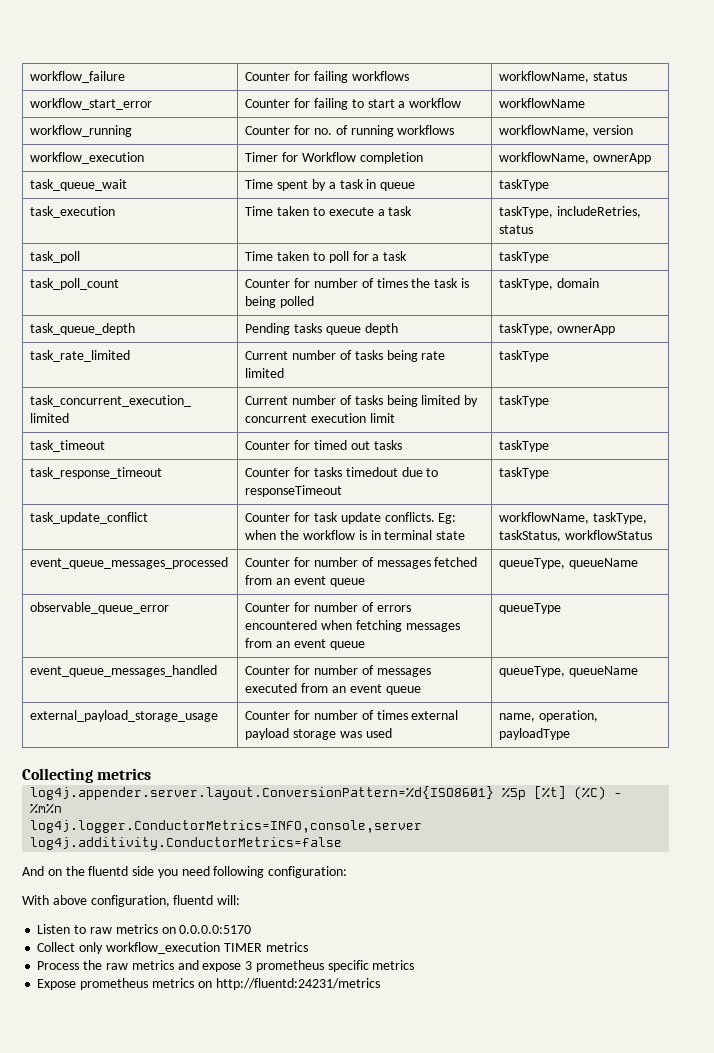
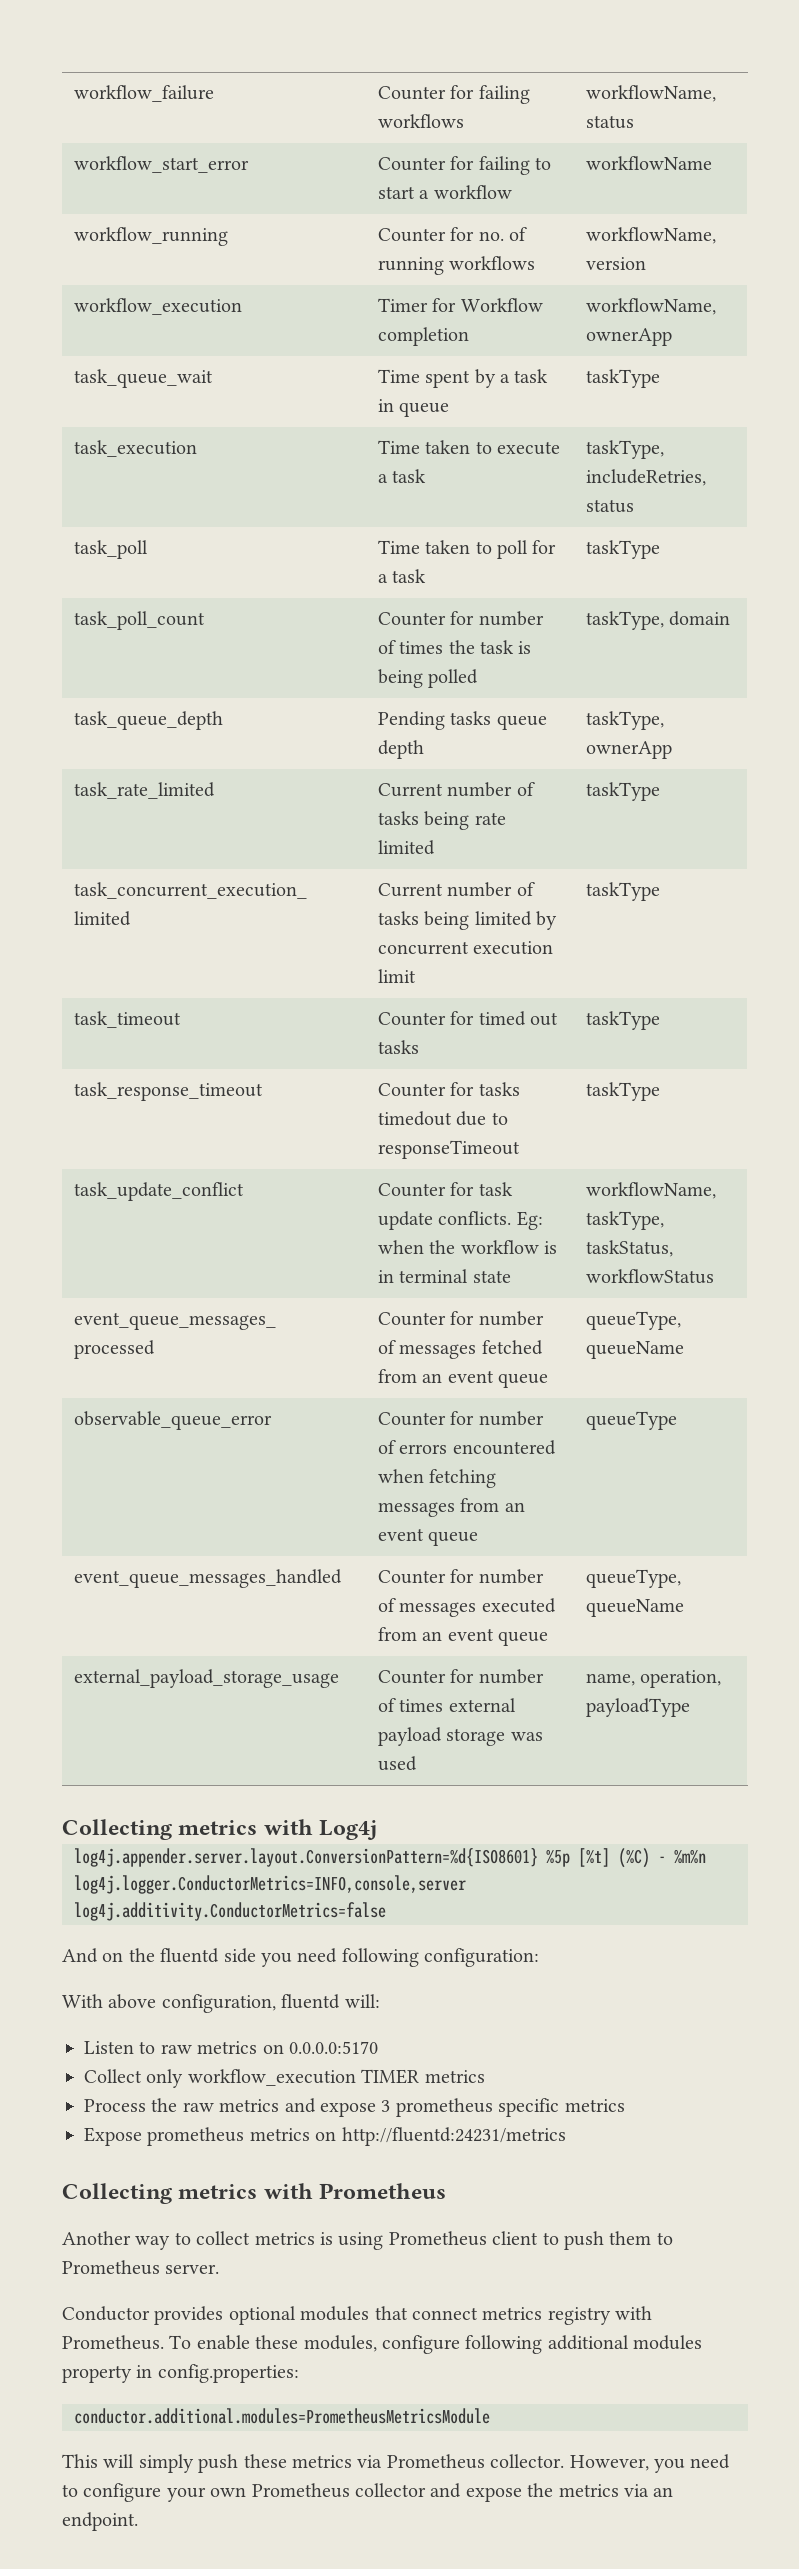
- Collecting metrics
+ Collecting metrics with Log4j
+ Collecting metrics with Prometheus
+ Another way to collect metrics is using Prometheus client to push them to Prometheus server.
+ Conductor provides optional modules that connect metrics registry with Prometheus. To enable these modules, configure following additional modules property in config.properties:
+ conductor.additional.modules=PrometheusMetricsModule
+ This will simply push these metrics via Prometheus collector. However, you need to configure your own Prometheus collector and expose the metrics via an endpoint.

